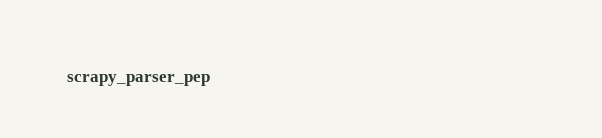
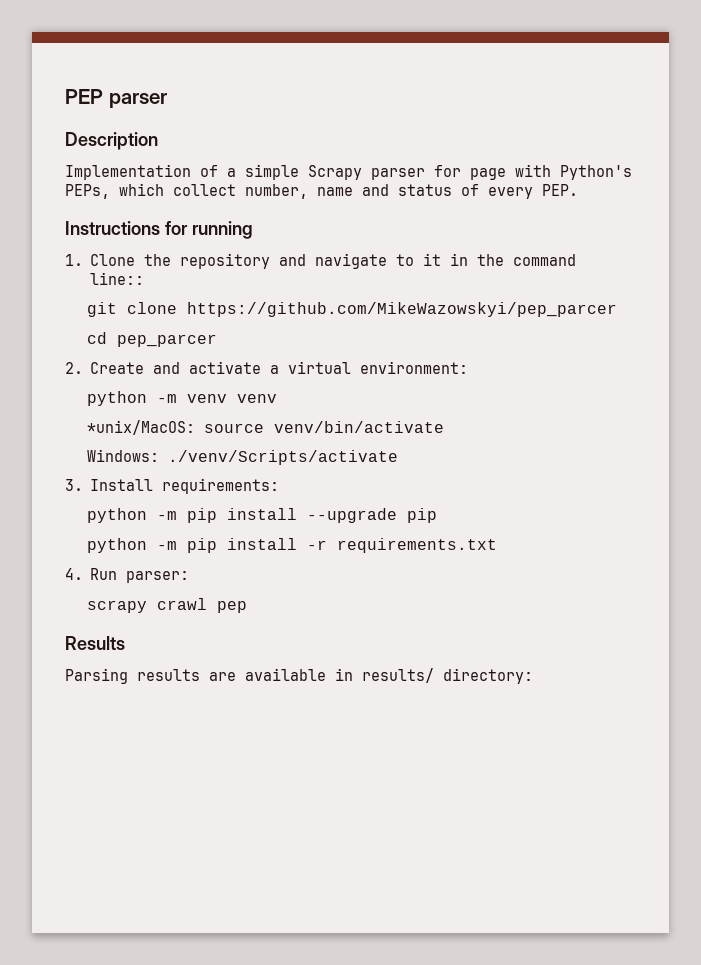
- scrapy_parser_pep
+ PEP parser
+ Description
+ Implementation of a simple Scrapy parser for page with Python's PEPs, which collect number, name and status of every PEP.
+ Instructions for running
+ 1. Clone the repository and navigate to it in the command line::
+ git clone https://github.com/MikeWazowskyi/pep_parcer
+ cd pep_parcer
+ 2. Create and activate a virtual environment:
+ python -m venv venv
+ *unix/MacOS: source venv/bin/activate
+ Windows: ./venv/Scripts/activate
+ 3. Install requirements:
+ python -m pip install --upgrade pip
+ python -m pip install -r requirements.txt
+ 4. Run parser:
+ scrapy crawl pep
+ Results
+ Parsing results are available in results/ directory:

